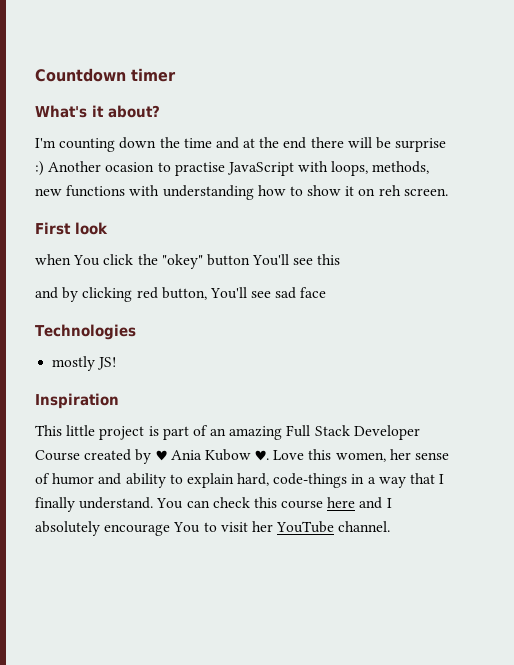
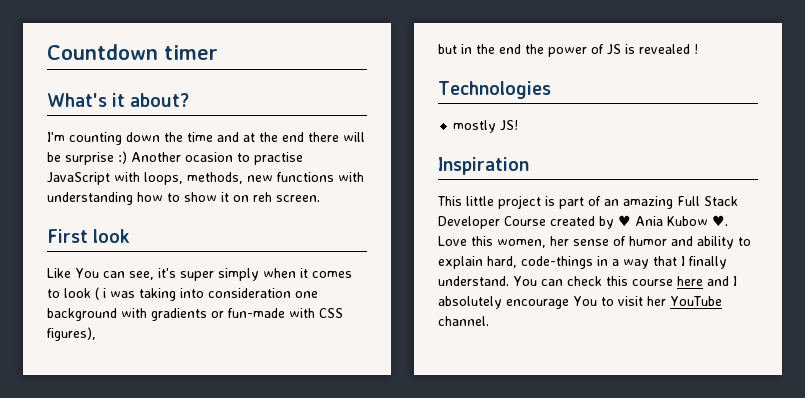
- when You click the "okey" button You'll see this
- and by clicking red button, You'll see sad face
+ Like You can see, it's super simply when it comes to look ( i was taking into consideration one background with gradients or fun-made with CSS figures),
+ but in the end the power of JS is revealed !

